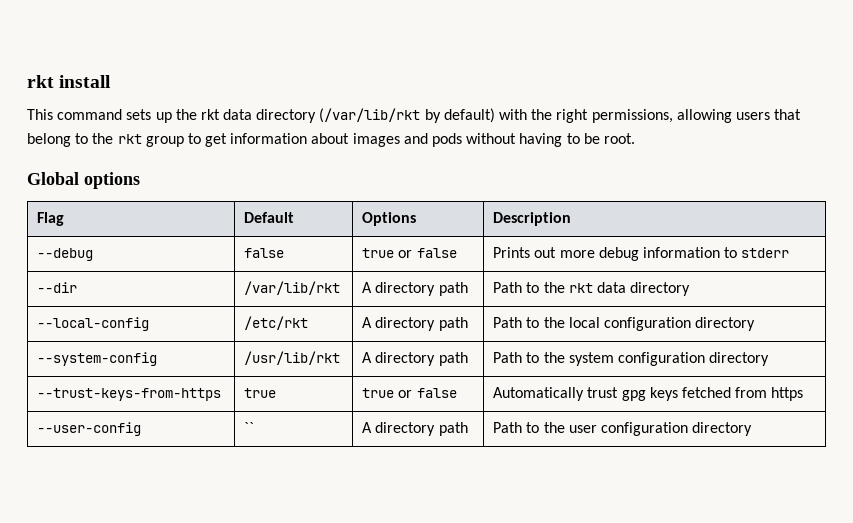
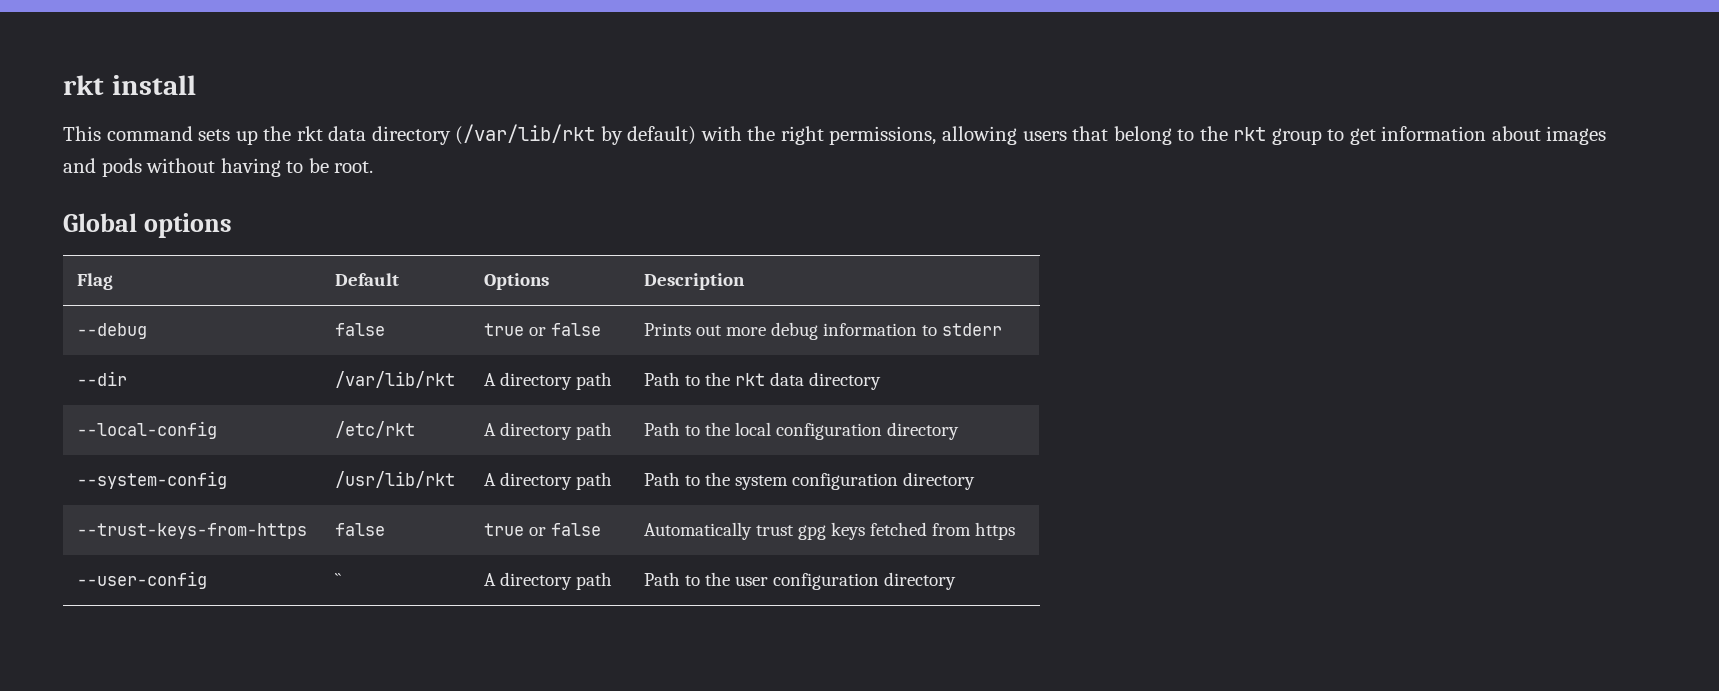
- --trust-keys-from-https | true | true or false | Automatically trust gpg keys fetched from https
+ --trust-keys-from-https | false | true or false | Automatically trust gpg keys fetched from https

